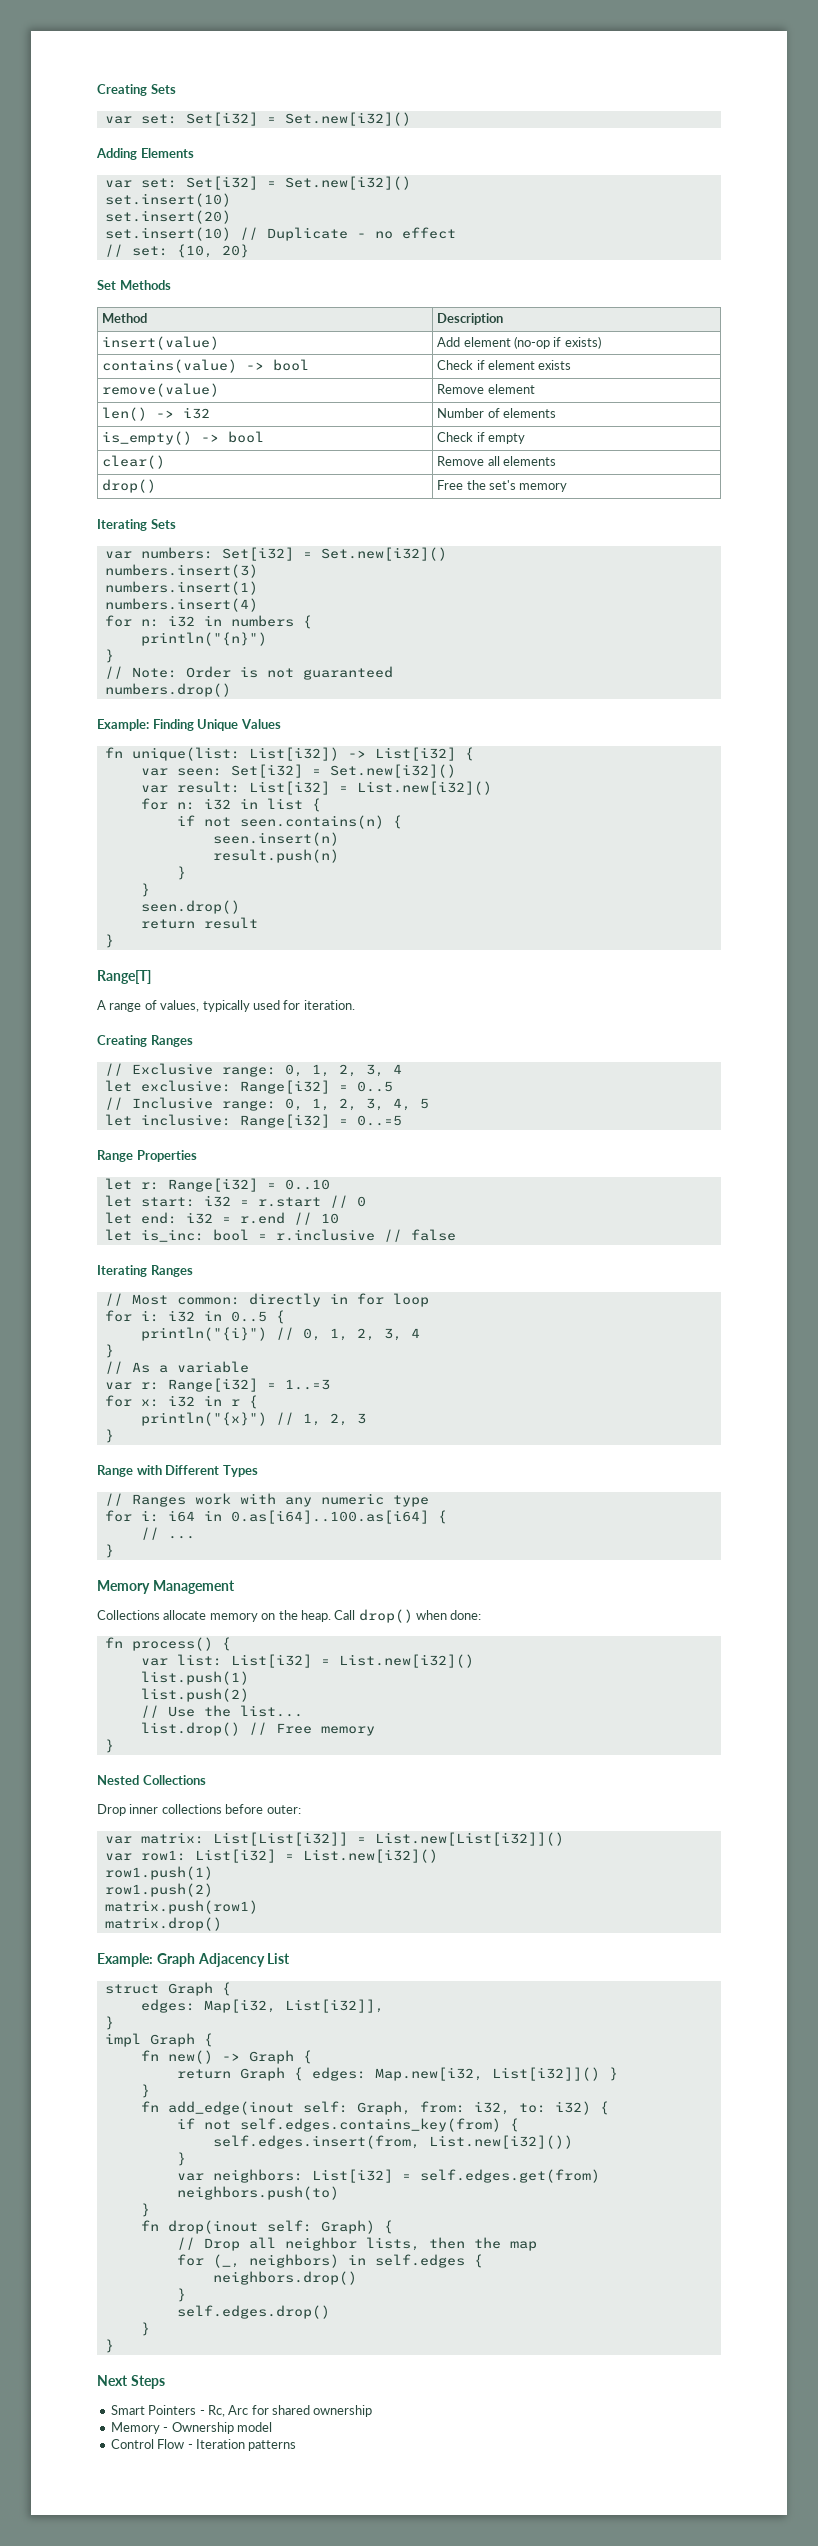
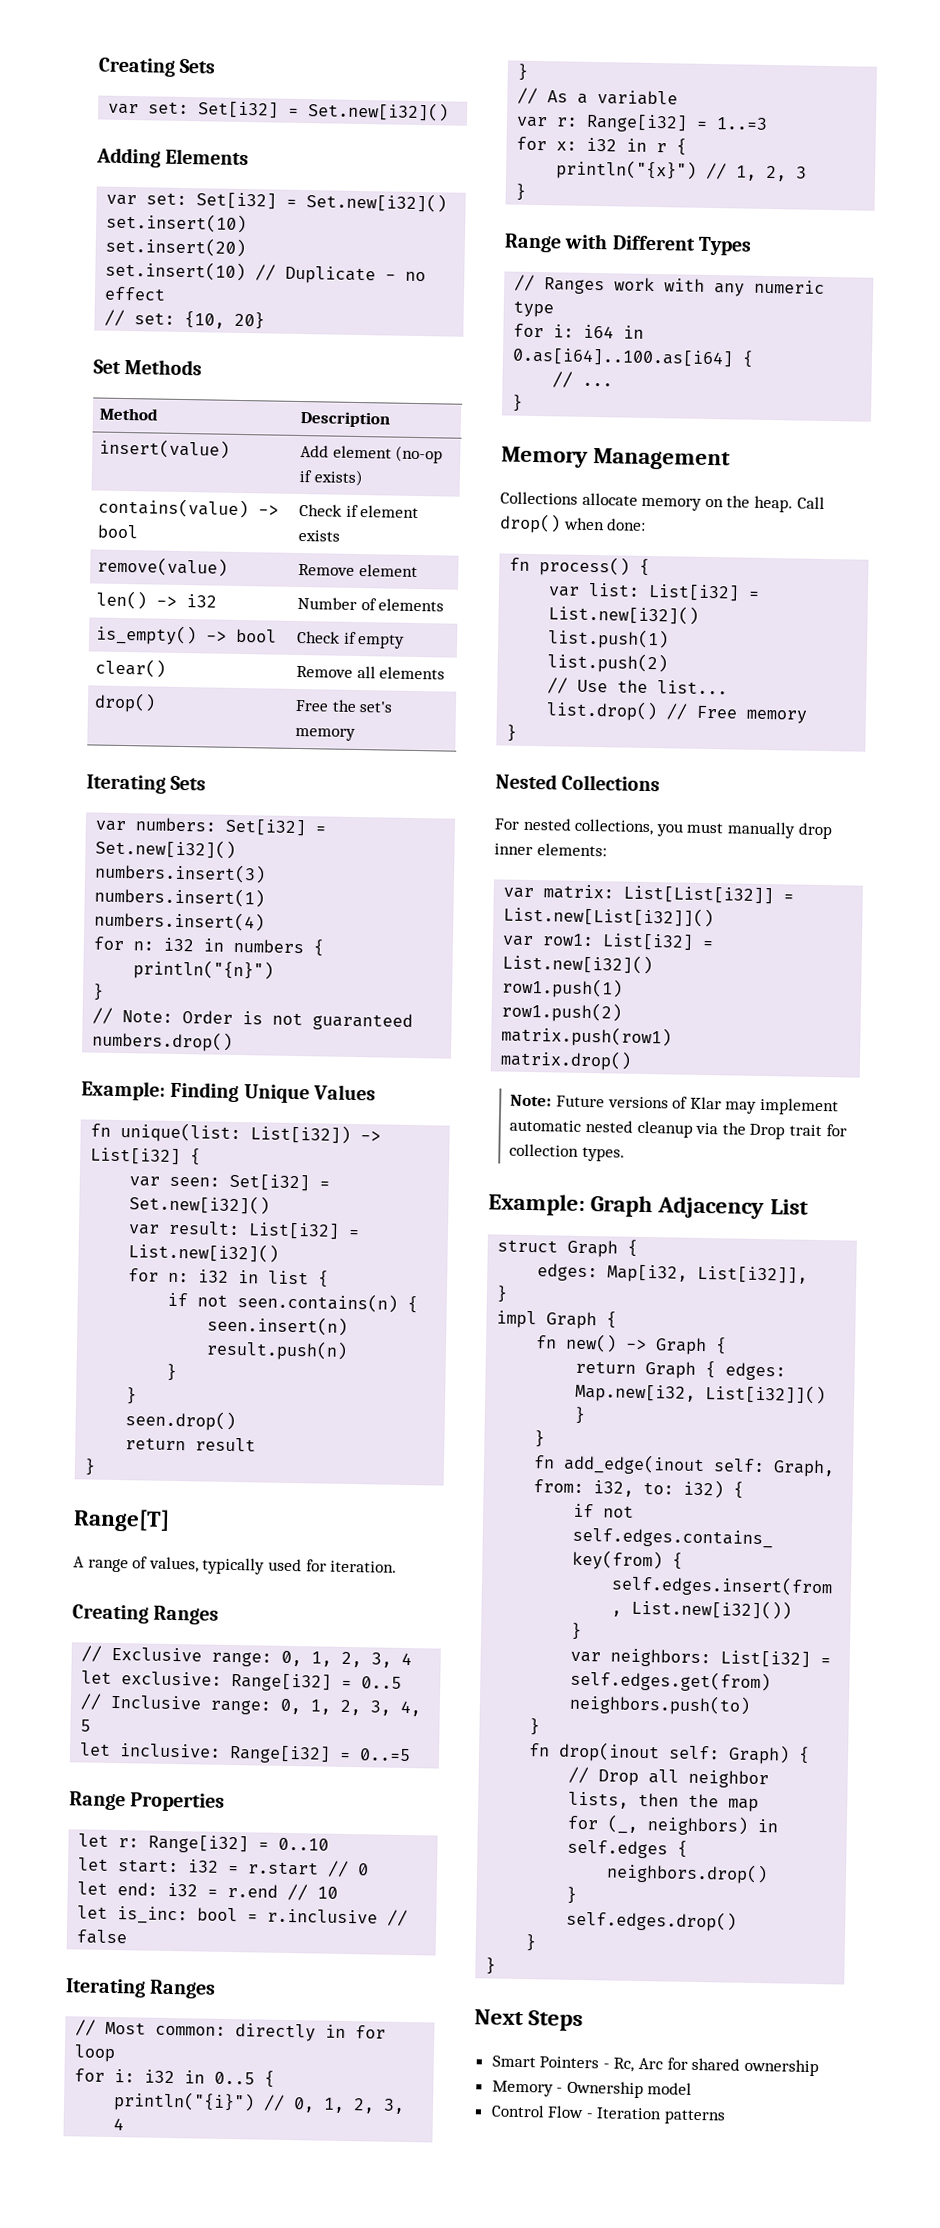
- Drop inner collections before outer:
+ For nested collections, you must manually drop inner elements:
+ Note: Future versions of Klar may implement automatic nested cleanup via the Drop trait for collection types.

